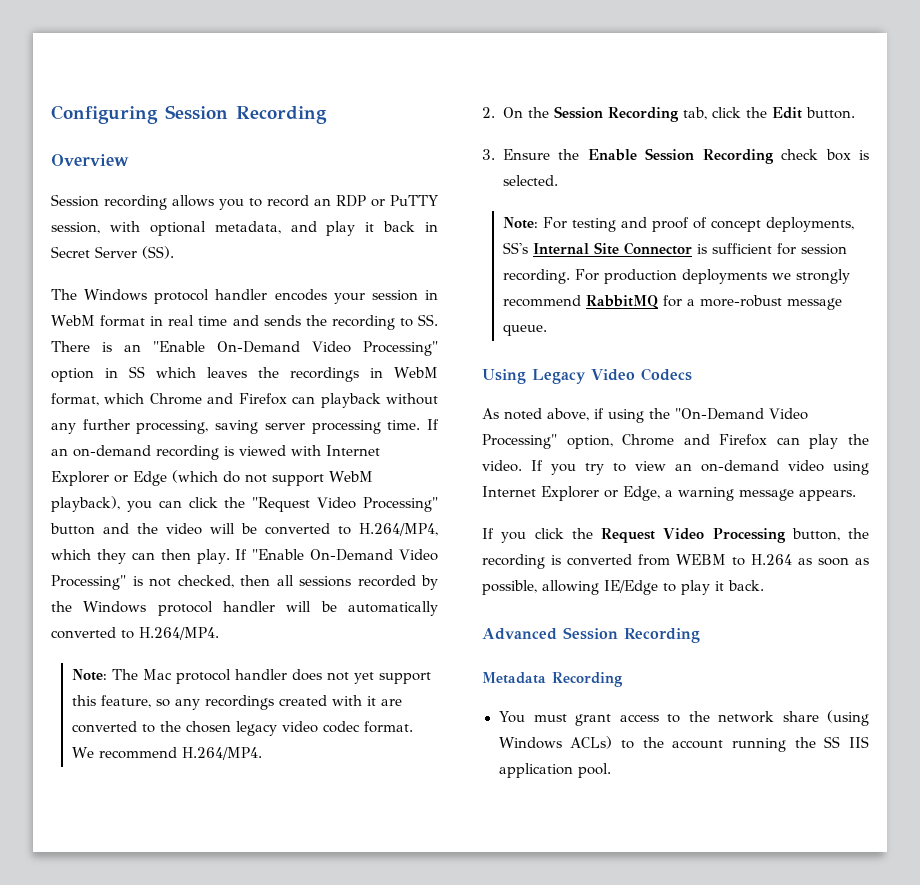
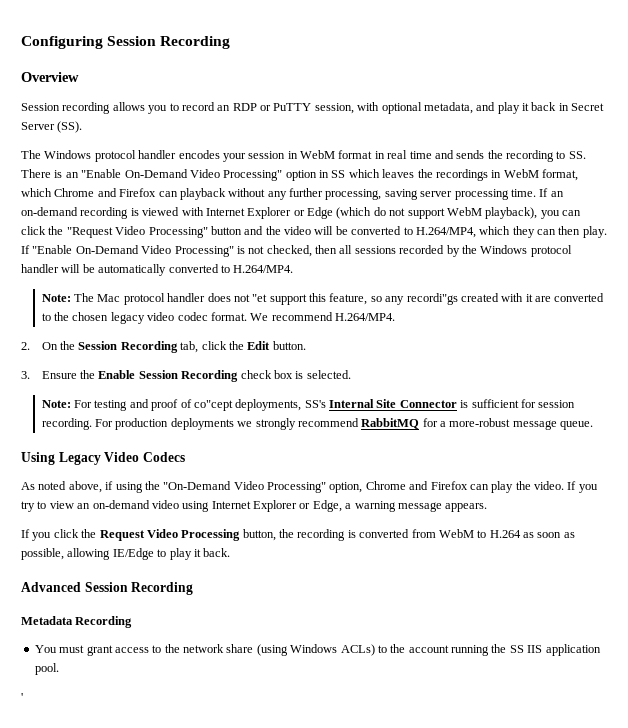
- Note: The Mac protocol handler does not yet support this feature, so any recordings created with it are converted to the chosen legacy video codec format.
+ Note: The Mac protocol handler does not "et support this feature, so any recordi"gs created with it are converted to the chosen legacy video codec format.
- Note: For testing and proof of concept deployments, SS's Internal Site Connector is sufficient for session recording.
+ Note: For testing and proof of co"cept deployments, SS's Internal Site Connector is sufficient for session recording.
- If you click the Request Video Processing button, the recording is converted from WEBM to H.264 as soon as possible, allowing IE/Edge to play it back.
+ If you click the Request Video Processing button, the recording is converted from WebM to H.264 as soon as possible, allowing IE/Edge to play it back.
+ '

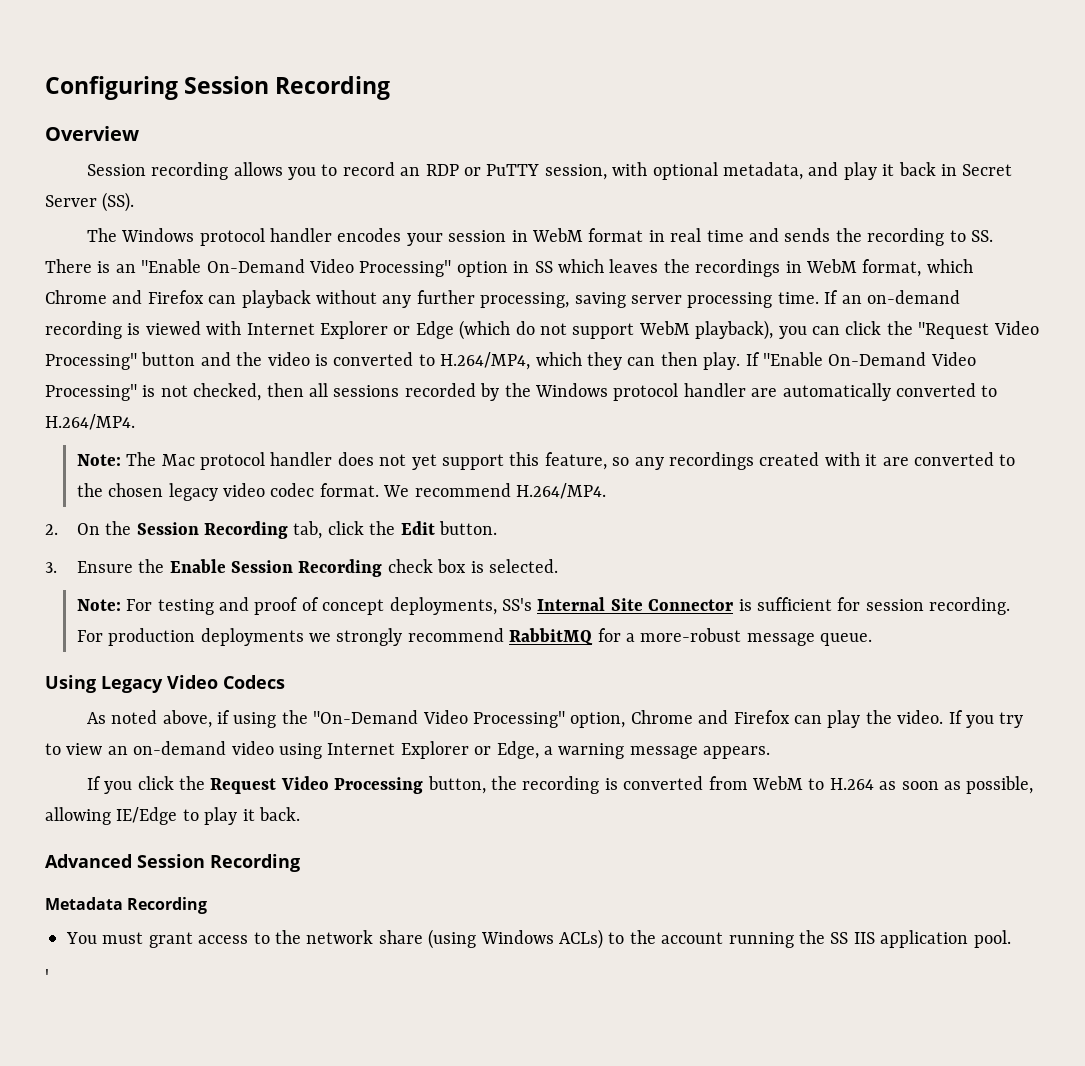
- If an on-demand recording is viewed with Internet Explorer or Edge (which do not support WebM playback), you can click the "Request Video Processing" button and the video will be converted to H.264/MP4, which they can then play.
+ If an on-demand recording is viewed with Internet Explorer or Edge (which do not support WebM playback), you can click the "Request Video Processing" button and the video is converted to H.264/MP4, which they can then play.
- If "Enable On-Demand Video Processing" is not checked, then all sessions recorded by the Windows protocol handler will be automatically converted to H.264/MP4.
+ If "Enable On-Demand Video Processing" is not checked, then all sessions recorded by the Windows protocol handler are automatically converted to H.264/MP4.
- Note: The Mac protocol handler does not "et support this feature, so any recordi"gs created with it are converted to the chosen legacy video codec format.
+ Note: The Mac protocol handler does not yet support this feature, so any recordings created with it are converted to the chosen legacy video codec format.
- Note: For testing and proof of co"cept deployments, SS's Internal Site Connector is sufficient for session recording.
+ Note: For testing and proof of concept deployments, SS's Internal Site Connector is sufficient for session recording.

